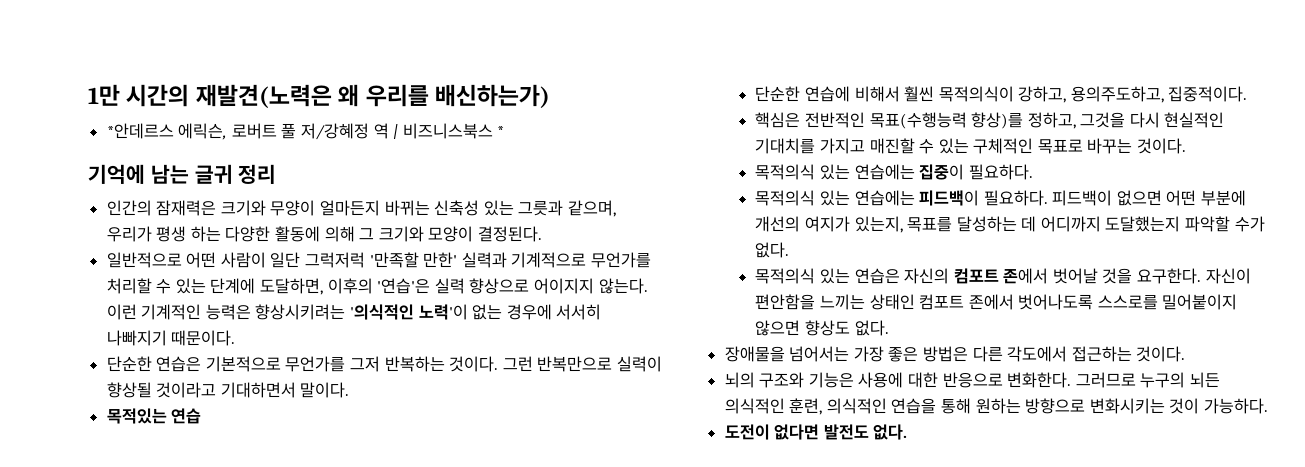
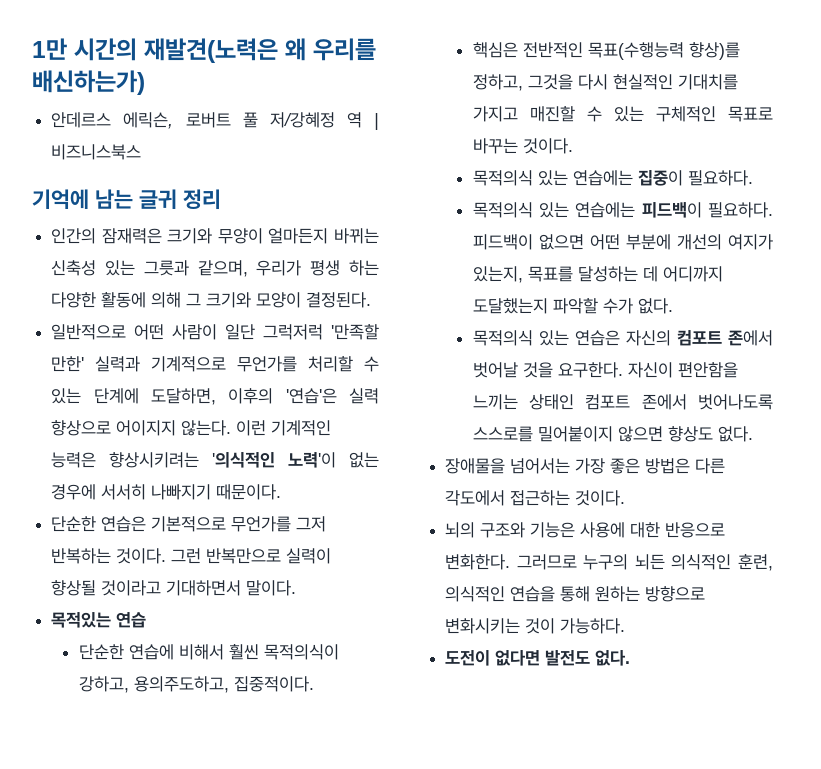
- *안데르스 에릭슨, 로버트 풀 저/강혜정 역 | 비즈니스북스 *
+ 안데르스 에릭슨, 로버트 풀 저/강혜정 역 | 비즈니스북스

